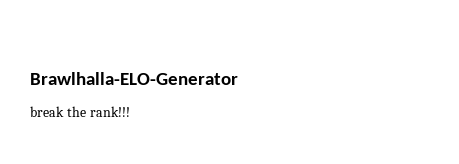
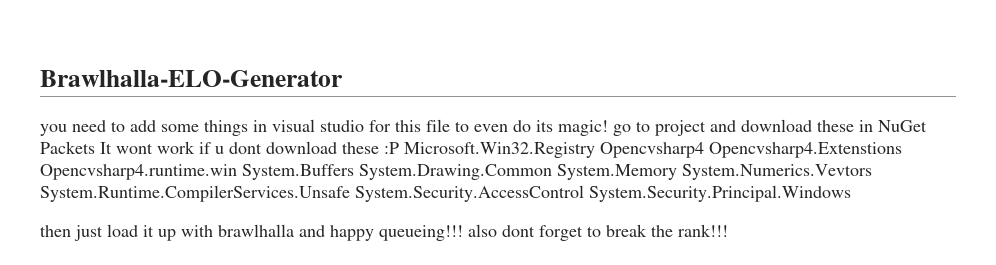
- break the rank!!!
+ you need to add some things in visual studio for this file to even do its magic! go to project and download these in NuGet Packets It wont work if u dont download these :P Microsoft.Win32.Registry Opencvsharp4 Opencvsharp4.Extenstions Opencvsharp4.runtime.win System.Buffers System.Drawing.Common System.Memory System.Numerics.Vevtors System.Runtime.CompilerServices.Unsafe System.Security.AccessControl System.Security.Principal.Windows
+ then just load it up with brawlhalla and happy queueing!!! also dont forget to break the rank!!!

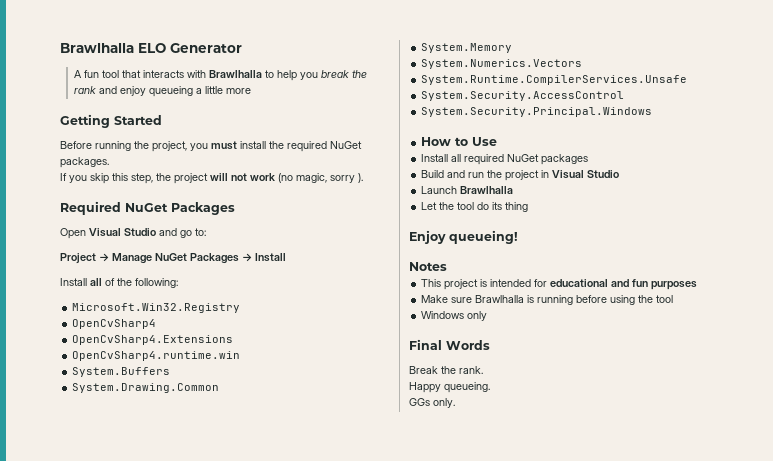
- Brawlhalla-ELO-Generator
- you need to add some things in visual studio for this file to even do its magic! go to project and download these in NuGet Packets It wont work if u dont download these :P Microsoft.Win32.Registry Opencvsharp4 Opencvsharp4.Extenstions Opencvsharp4.runtime.win System.Buffers System.Drawing.Common System.Memory System.Numerics.Vevtors System.Runtime.CompilerServices.Unsafe System.Security.AccessControl System.Security.Principal.Windows
- then just load it up with brawlhalla and happy queueing!!! also dont forget to break the rank!!!
+ Brawlhalla ELO Generator
+ A fun tool that interacts with Brawlhalla to help you break the rank and enjoy queueing a little more
+ Getting Started
+ Before running the project, you must install the required NuGet packages.
+ If you skip this step, the project will not work (no magic, sorry ).
+ Required NuGet Packages
+ Open Visual Studio and go to:
+ Project → Manage NuGet Packages → Install
+ Install all of the following:
+ Microsoft.Win32.Registry
+ OpenCvSharp4
+ OpenCvSharp4.Extensions
+ OpenCvSharp4.runtime.win
+ System.Buffers
+ System.Drawing.Common
+ System.Memory
+ System.Numerics.Vectors
+ System.Runtime.CompilerServices.Unsafe
+ System.Security.AccessControl
+ System.Security.Principal.Windows
+ How to Use
+ Install all required NuGet packages
+ Build and run the project in Visual Studio
+ Launch Brawlhalla
+ Let the tool do its thing
+ Enjoy queueing!
+ Notes
+ This project is intended for educational and fun purposes
+ Make sure Brawlhalla is running before using the tool
+ Windows only
+ Final Words
+ Break the rank.
+ Happy queueing.
+ GGs only.

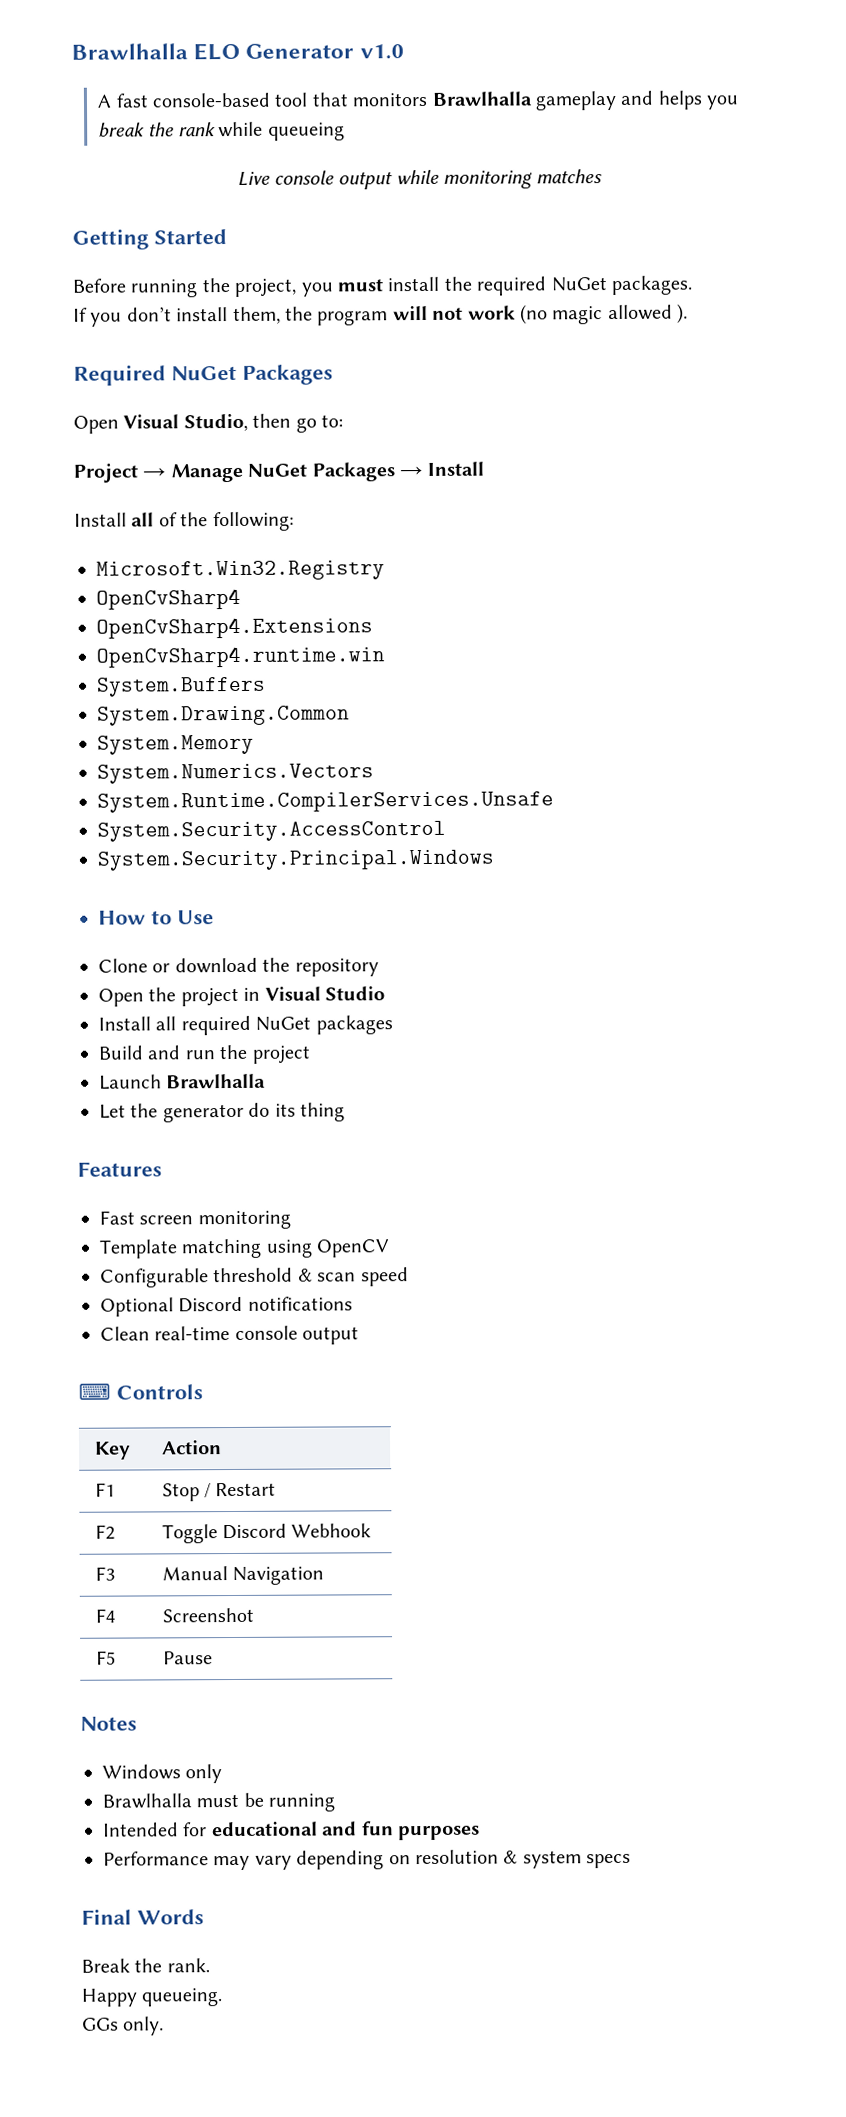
- Brawlhalla ELO Generator
+ Brawlhalla ELO Generator v1.0
- A fun tool that interacts with Brawlhalla to help you break the rank and enjoy queueing a little more
+ A fast console-based tool that monitors Brawlhalla gameplay and helps you break the rank while queueing
+ Live console output while monitoring matches
- If you skip this step, the project will not work (no magic, sorry ).
+ If you don’t install them, the program will not work (no magic allowed ).
- Open Visual Studio and go to:
+ Open Visual Studio, then go to:
+ Clone or download the repository
+ Open the project in Visual Studio
- Build and run the project in Visual Studio
+ Build and run the project
- Let the tool do its thing
+ Let the generator do its thing
- Enjoy queueing!
+ Features
+ Fast screen monitoring
+ Template matching using OpenCV
+ Configurable threshold & scan speed
+ Optional Discord notifications
+ Clean real-time console output
+ ⌨ Controls
+ Key | Action
+ F1 | Stop / Restart
+ F2 | Toggle Discord Webhook
+ F3 | Manual Navigation
+ F4 | Screenshot
+ F5 | Pause
  Notes
- This project is intended for educational and fun purposes
+ Windows only
+ Brawlhalla must be running
+ Intended for educational and fun purposes
- Make sure Brawlhalla is running before using the tool
- Windows only
+ Performance may vary depending on resolution & system specs

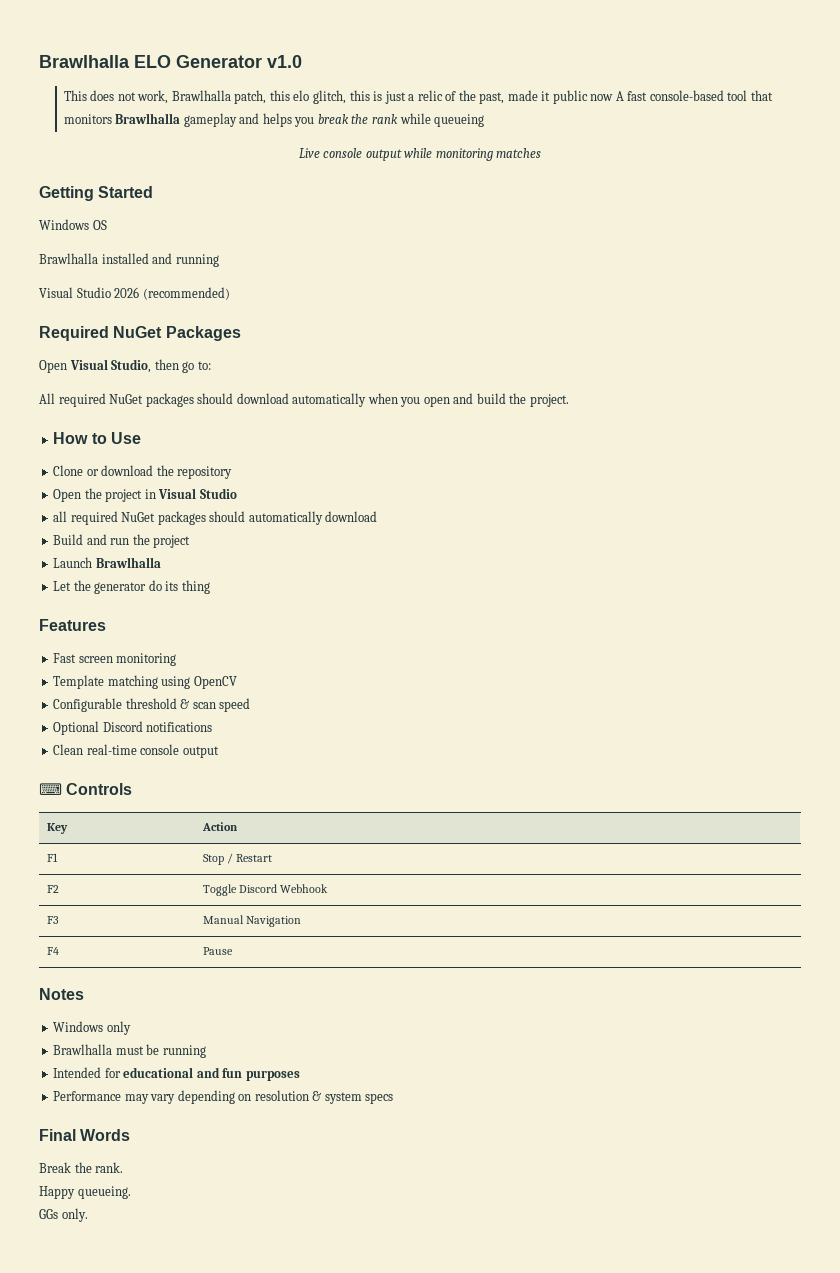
- A fast console-based tool that monitors Brawlhalla gameplay and helps you break the rank while queueing
+ This does not work, Brawlhalla patch, this elo glitch, this is just a relic of the past, made it public now A fast console-based tool that monitors Brawlhalla gameplay and helps you break the rank while queueing
- Before running the project, you must install the required NuGet packages.
- If you don’t install them, the program will not work (no magic allowed ).
+ Windows OS
+ Brawlhalla installed and running
+ Visual Studio 2026 (recommended)
- Project → Manage NuGet Packages → Install
- Install all of the following:
- Microsoft.Win32.Registry
- OpenCvSharp4
- OpenCvSharp4.Extensions
- OpenCvSharp4.runtime.win
- System.Buffers
- System.Drawing.Common
- System.Memory
- System.Numerics.Vectors
- System.Runtime.CompilerServices.Unsafe
- System.Security.AccessControl
- System.Security.Principal.Windows
+ All required NuGet packages should download automatically when you open and build the project.
- Install all required NuGet packages
+ all required NuGet packages should automatically download
- F4 | Screenshot
- F5 | Pause
+ F4 | Pause

